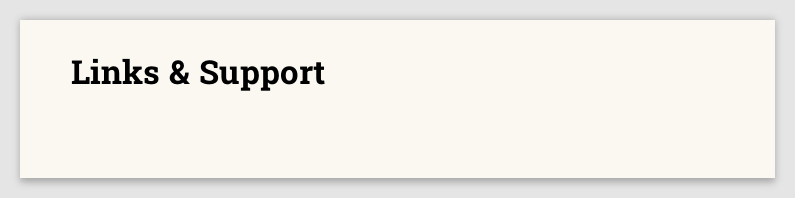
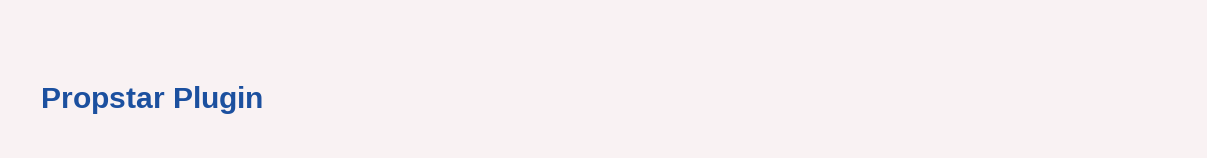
- Links & Support
+ Propstar Plugin

